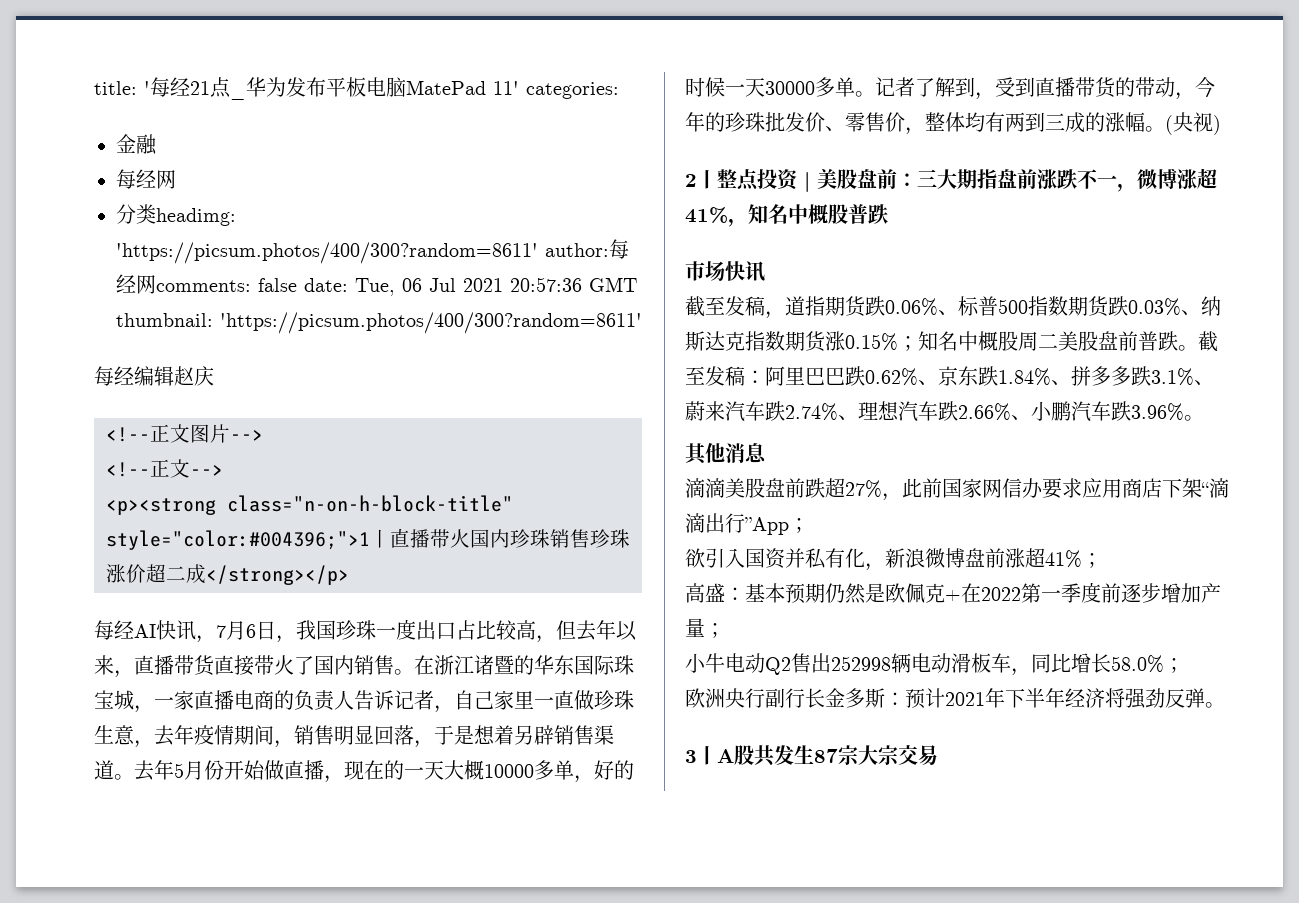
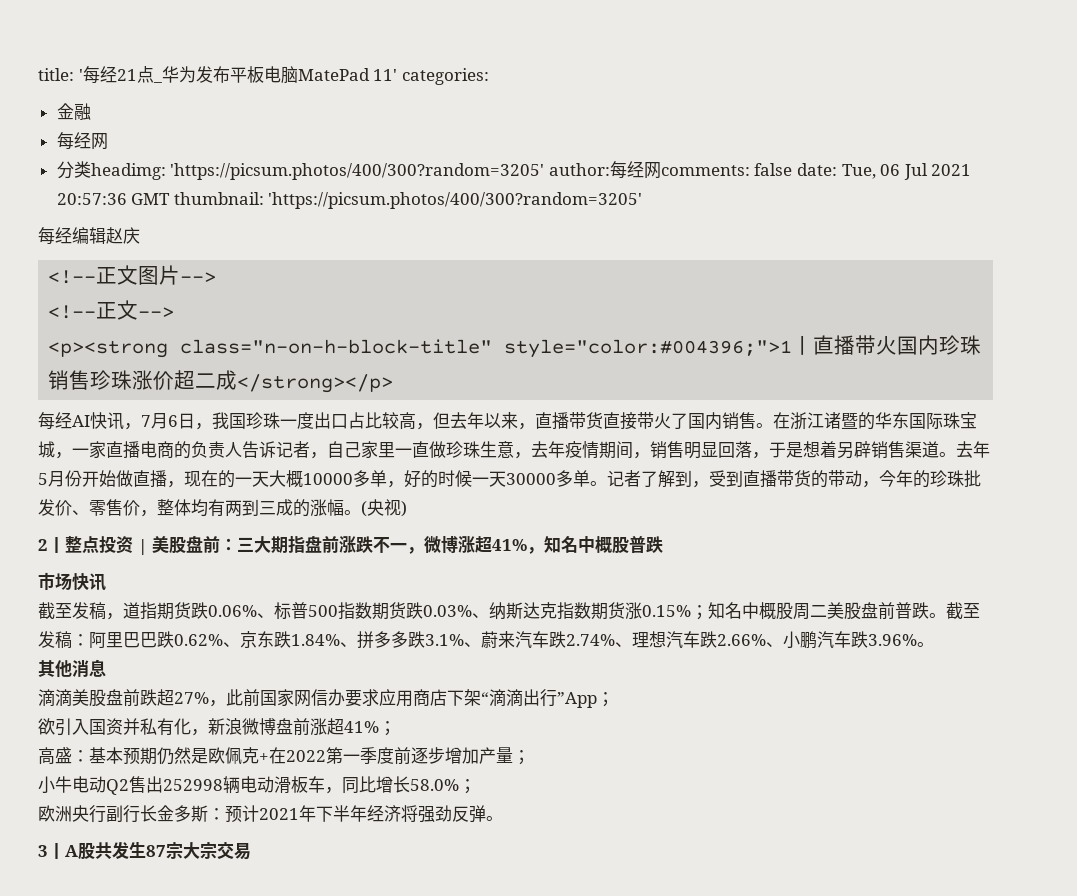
- 分类headimg: 'https://picsum.photos/400/300?random=8611' author:每经网comments: false date: Tue, 06 Jul 2021 20:57:36 GMT thumbnail: 'https://picsum.photos/400/300?random=8611'
+ 分类headimg: 'https://picsum.photos/400/300?random=3205' author:每经网comments: false date: Tue, 06 Jul 2021 20:57:36 GMT thumbnail: 'https://picsum.photos/400/300?random=3205'

